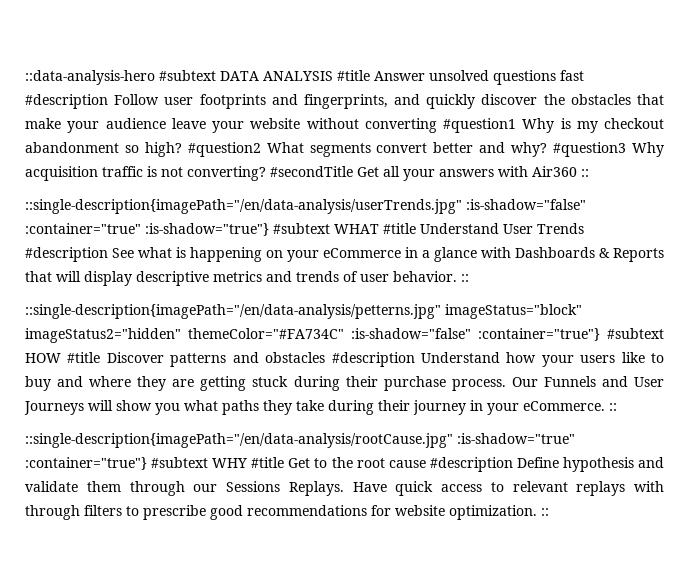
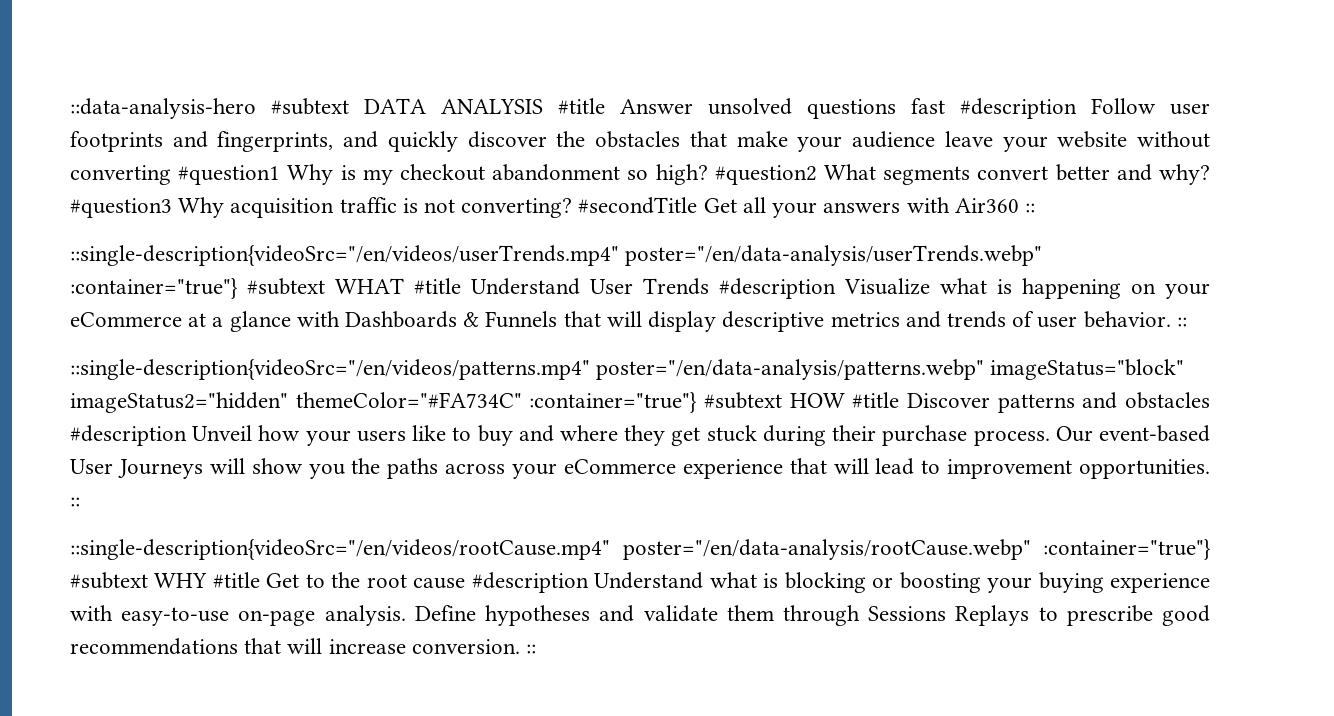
- ::single-description{imagePath="/en/data-analysis/userTrends.jpg" :is-shadow="false" :container="true" :is-shadow="true"} #subtext WHAT #title Understand User Trends #description See what is happening on your eCommerce in a glance with Dashboards & Reports that will display descriptive metrics and trends of user behavior. ::
+ ::single-description{videoSrc="/en/videos/userTrends.mp4" poster="/en/data-analysis/userTrends.webp" :container="true"} #subtext WHAT #title Understand User Trends #description Visualize what is happening on your eCommerce at a glance with Dashboards & Funnels that will display descriptive metrics and trends of user behavior. ::
- ::single-description{imagePath="/en/data-analysis/petterns.jpg" imageStatus="block" imageStatus2="hidden" themeColor="#FA734C" :is-shadow="false" :container="true"} #subtext HOW #title Discover patterns and obstacles #description Understand how your users like to buy and where they are getting stuck during their purchase process.
+ ::single-description{videoSrc="/en/videos/patterns.mp4" poster="/en/data-analysis/patterns.webp" imageStatus="block" imageStatus2="hidden" themeColor="#FA734C" :container="true"} #subtext HOW #title Discover patterns and obstacles #description Unveil how your users like to buy and where they get stuck during their purchase process.
- Our Funnels and User Journeys will show you what paths they take during their journey in your eCommerce. ::
- ::single-description{imagePath="/en/data-analysis/rootCause.jpg" :is-shadow="true" :container="true"} #subtext WHY #title Get to the root cause #description Define hypothesis and validate them through our Sessions Replays. Have quick access to relevant replays with through filters to prescribe good recommendations for website optimization. ::
+ Our event-based User Journeys will show you the paths across your eCommerce experience that will lead to improvement opportunities. ::
+ ::single-description{videoSrc="/en/videos/rootCause.mp4" poster="/en/data-analysis/rootCause.webp" :container="true"} #subtext WHY #title Get to the root cause #description Understand what is blocking or boosting your buying experience with easy-to-use on-page analysis. Define hypotheses and validate them through Sessions Replays to prescribe good recommendations that will increase conversion. ::

